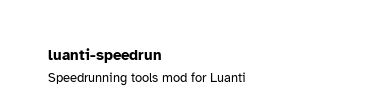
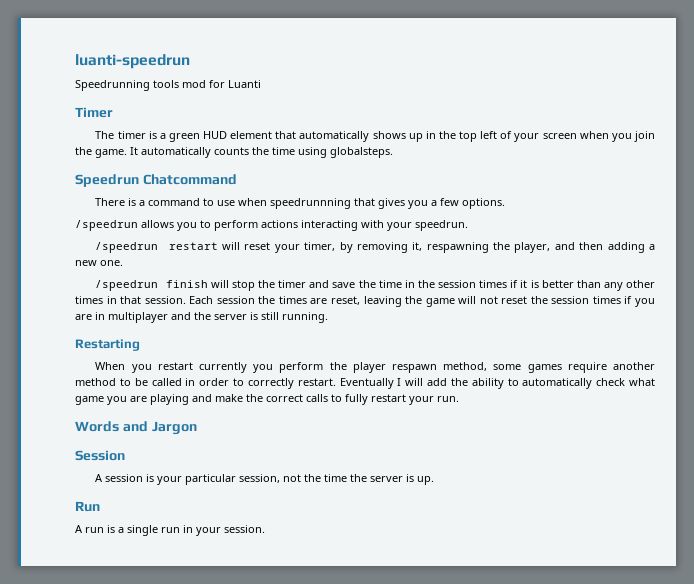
+ Timer
+ The timer is a green HUD element that automatically shows up in the top left of your screen when you join the game. It automatically counts the time using globalsteps.
+ Speedrun Chatcommand
+ There is a command to use when speedrunnning that gives you a few options.
+ /speedrun allows you to perform actions interacting with your speedrun.
+ /speedrun restart will reset your timer, by removing it, respawning the player, and then adding a new one.
+ /speedrun finish will stop the timer and save the time in the session times if it is better than any other times in that session. Each session the times are reset, leaving the game will not reset the session times if you are in multiplayer and the server is still running.
+ Restarting
+ When you restart currently you perform the player respawn method, some games require another method to be called in order to correctly restart. Eventually I will add the ability to automatically check what game you are playing and make the correct calls to fully restart your run.
+ Words and Jargon
+ Session
+ A session is your particular session, not the time the server is up.
+ Run
+ A run is a single run in your session.

